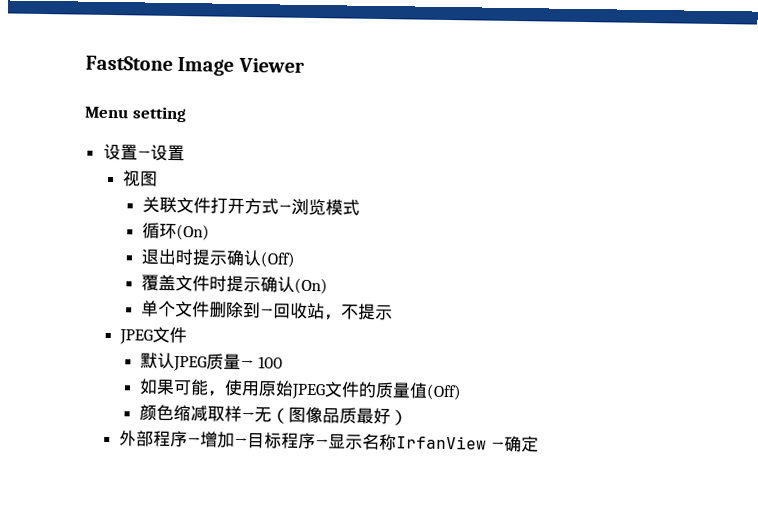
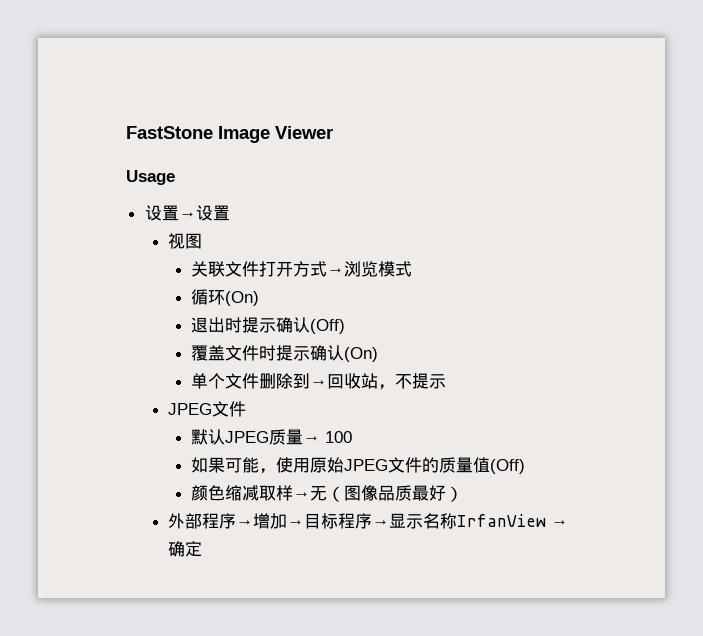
- Menu setting
+ Usage

